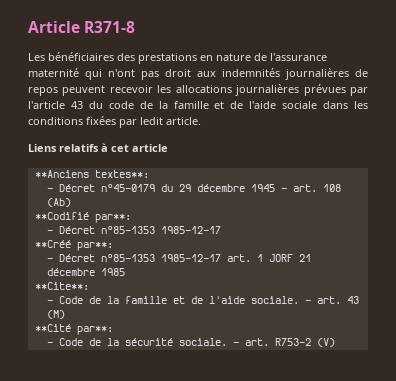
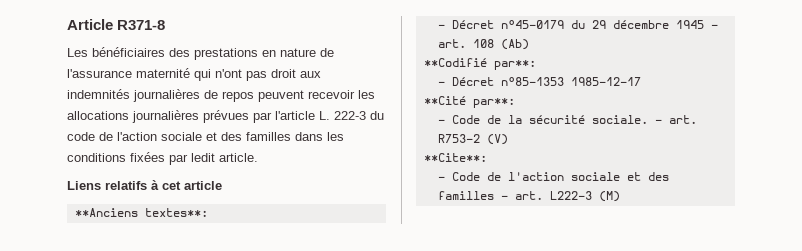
- Les bénéficiaires des prestations en nature de l'assurance maternité qui n'ont pas droit aux indemnités journalières de repos peuvent recevoir les allocations journalières prévues par l'article 43 du code de la famille et de l'aide sociale dans les conditions fixées par ledit article.
+ Les bénéficiaires des prestations en nature de l'assurance maternité qui n'ont pas droit aux indemnités journalières de repos peuvent recevoir les allocations journalières prévues par l'article L. 222-3 du code de l'action sociale et des familles dans les conditions fixées par ledit article.
- **Créé par**:
- - Décret n°85-1353 1985-12-17 art. 1 JORF 21 décembre 1985
- **Cite**:
- - Code de la famille et de l'aide sociale. - art. 43 (M)
+ **Cite**:
+ - Code de l'action sociale et des familles - art. L222-3 (M)

